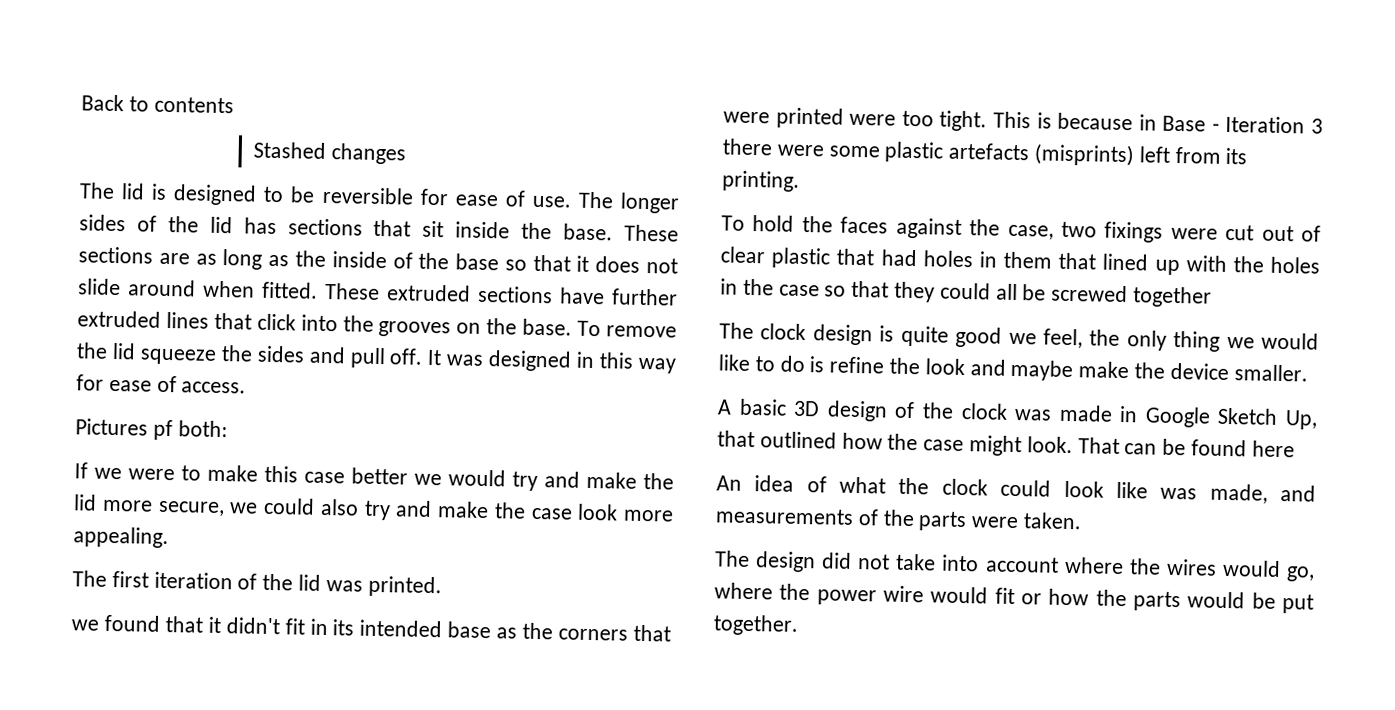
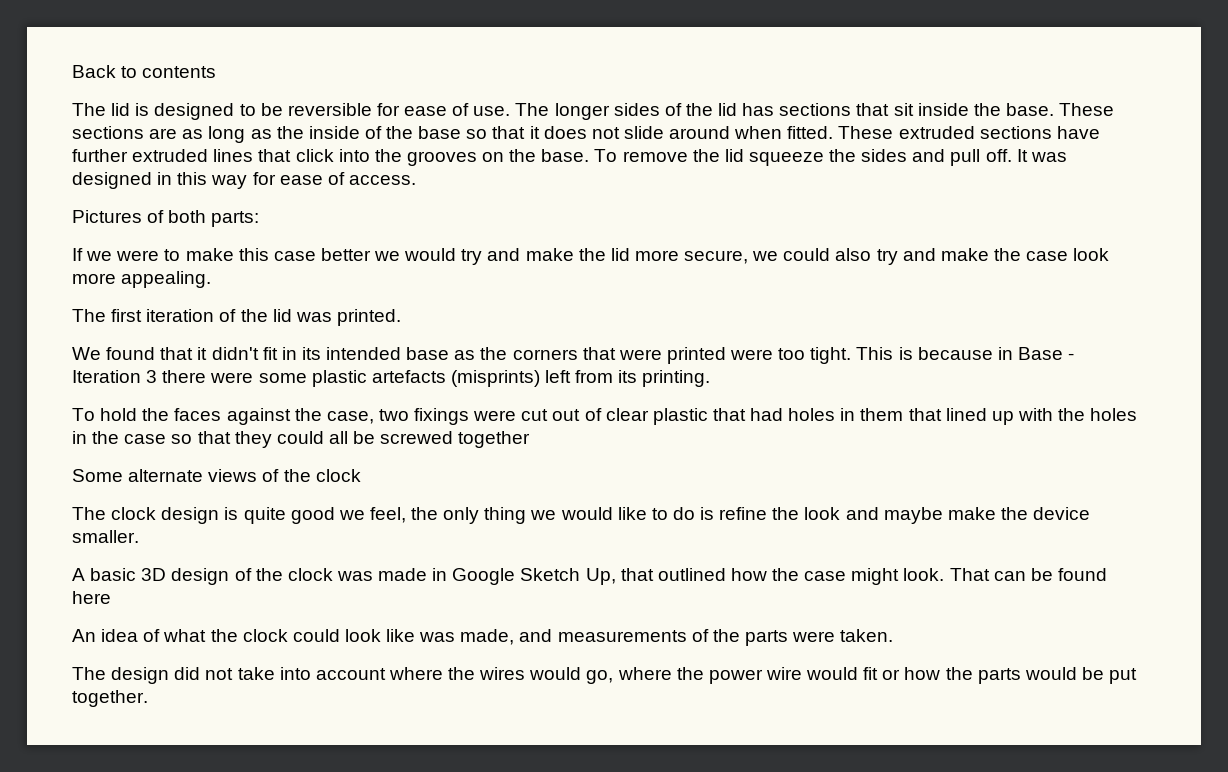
- Stashed changes
- Pictures pf both:
+ Pictures of both parts:
- we found that it didn't fit in its intended base as the corners that were printed were too tight.
+ We found that it didn't fit in its intended base as the corners that were printed were too tight.
+ Some alternate views of the clock

